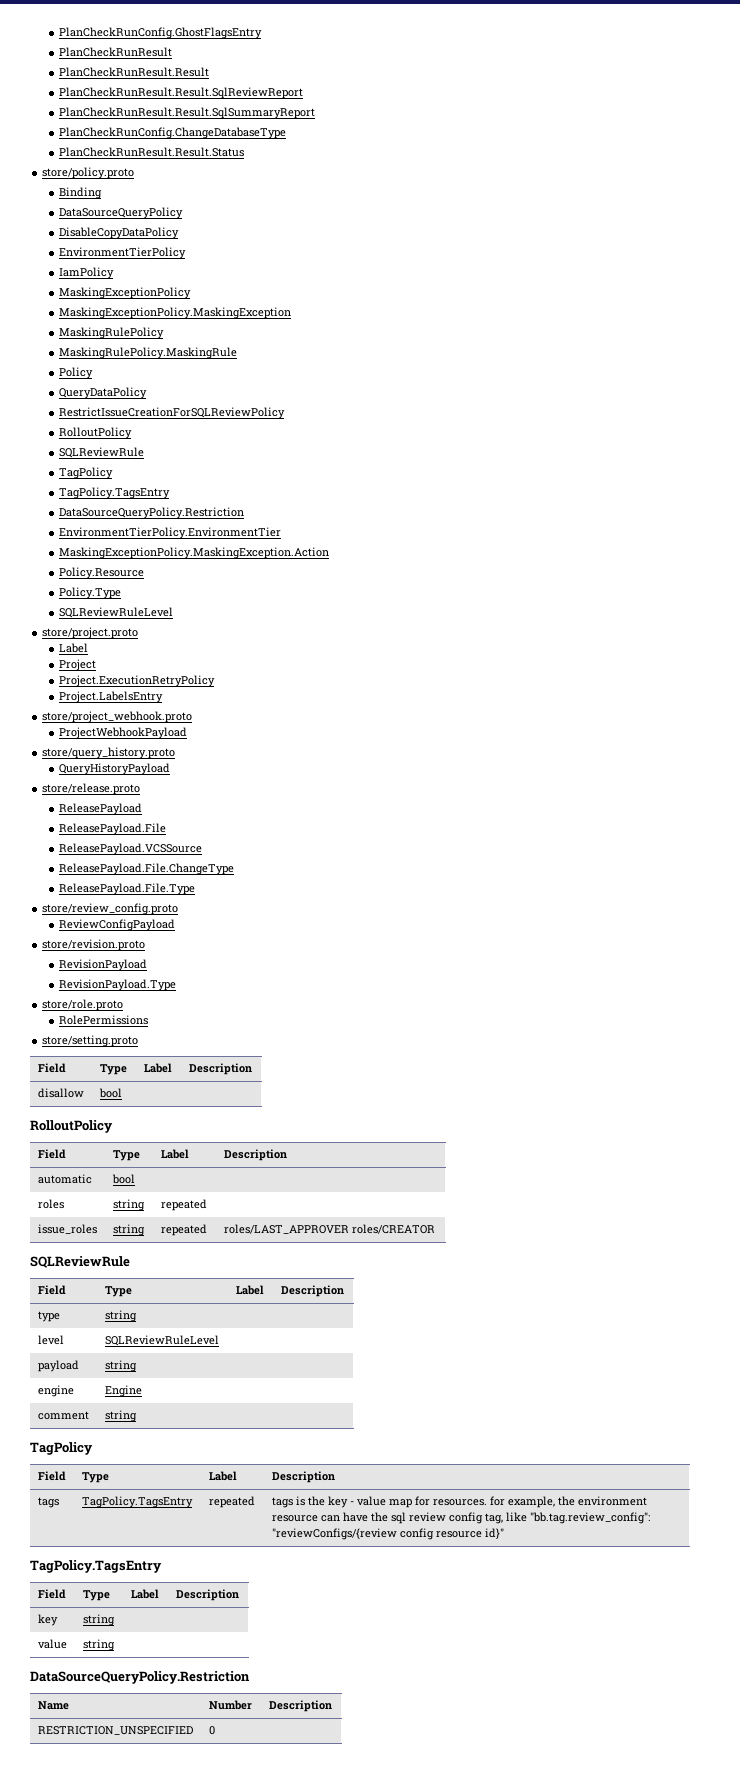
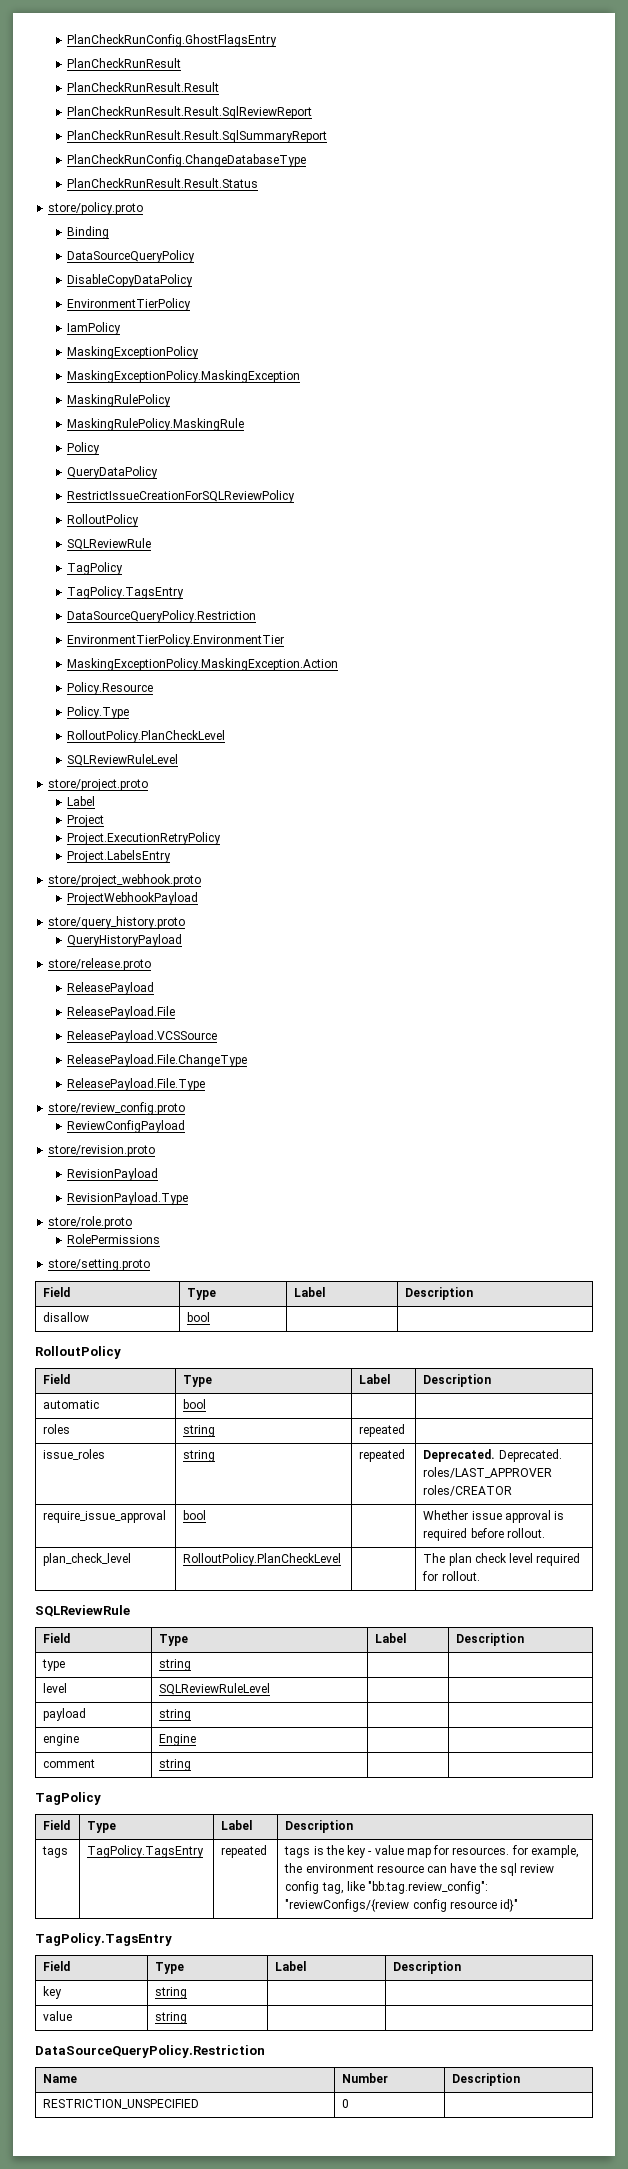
  Policy.Type
+ RolloutPolicy.PlanCheckLevel
- issue_roles | string | repeated | roles/LAST_APPROVER roles/CREATOR
+ issue_roles | string | repeated | Deprecated. Deprecated. roles/LAST_APPROVER roles/CREATOR
+ require_issue_approval | bool | | Whether issue approval is required before rollout.
+ plan_check_level | RolloutPolicy.PlanCheckLevel | | The plan check level required for rollout.

